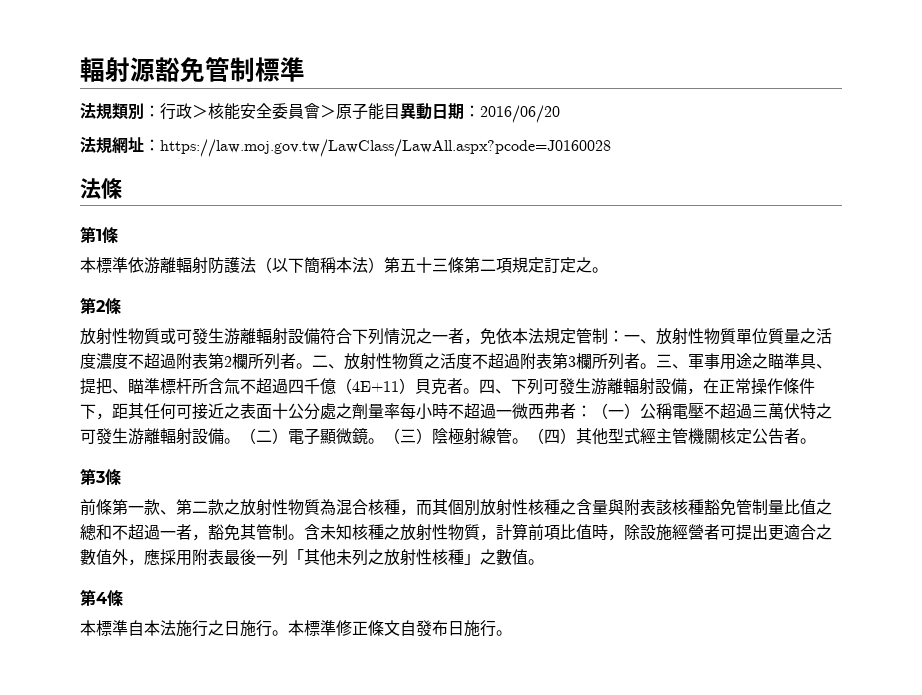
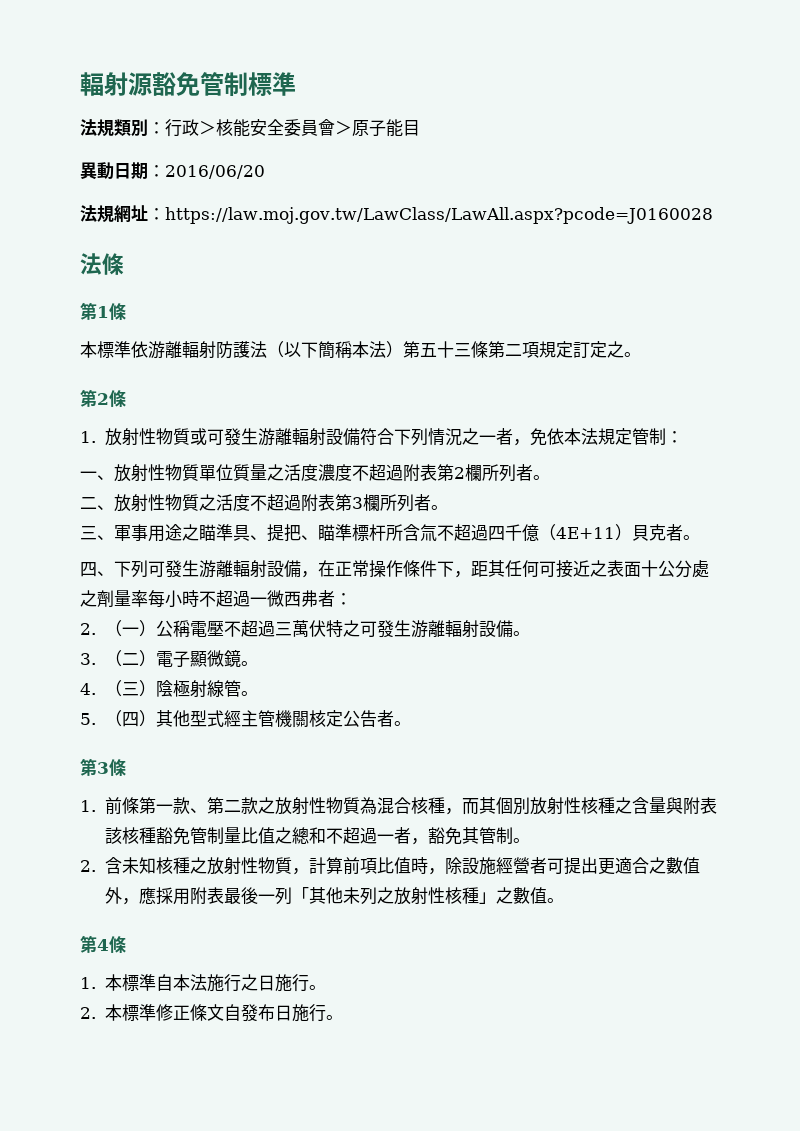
- 法規類別：行政＞核能安全委員會＞原子能目異動日期：2016/06/20
+ 法規類別：行政＞核能安全委員會＞原子能目
+ 異動日期：2016/06/20
- 放射性物質或可發生游離輻射設備符合下列情況之一者，免依本法規定管制：一、放射性物質單位質量之活度濃度不超過附表第2欄所列者。二、放射性物質之活度不超過附表第3欄所列者。三、軍事用途之瞄準具、提把、瞄準標杆所含氚不超過四千億（4E+11）貝克者。四、下列可發生游離輻射設備，在正常操作條件下，距其任何可接近之表面十公分處之劑量率每小時不超過一微西弗者：（一）公稱電壓不超過三萬伏特之可發生游離輻射設備。（二）電子顯微鏡。（三）陰極射線管。（四）其他型式經主管機關核定公告者。
+ 1.放射性物質或可發生游離輻射設備符合下列情況之一者，免依本法規定管制：
+ 一、放射性物質單位質量之活度濃度不超過附表第2欄所列者。
+ 二、放射性物質之活度不超過附表第3欄所列者。
+ 三、軍事用途之瞄準具、提把、瞄準標杆所含氚不超過四千億（4E+11）貝克者。
+ 四、下列可發生游離輻射設備，在正常操作條件下，距其任何可接近之表面十公分處之劑量率每小時不超過一微西弗者：
+ 2.（一）公稱電壓不超過三萬伏特之可發生游離輻射設備。
+ 3.（二）電子顯微鏡。
+ 4.（三）陰極射線管。
+ 5.（四）其他型式經主管機關核定公告者。
- 前條第一款、第二款之放射性物質為混合核種，而其個別放射性核種之含量與附表該核種豁免管制量比值之總和不超過一者，豁免其管制。含未知核種之放射性物質，計算前項比值時，除設施經營者可提出更適合之數值外，應採用附表最後一列「其他未列之放射性核種」之數值。
+ 1.前條第一款、第二款之放射性物質為混合核種，而其個別放射性核種之含量與附表該核種豁免管制量比值之總和不超過一者，豁免其管制。
+ 2.含未知核種之放射性物質，計算前項比值時，除設施經營者可提出更適合之數值外，應採用附表最後一列「其他未列之放射性核種」之數值。
- 本標準自本法施行之日施行。本標準修正條文自發布日施行。
+ 1.本標準自本法施行之日施行。
+ 2.本標準修正條文自發布日施行。

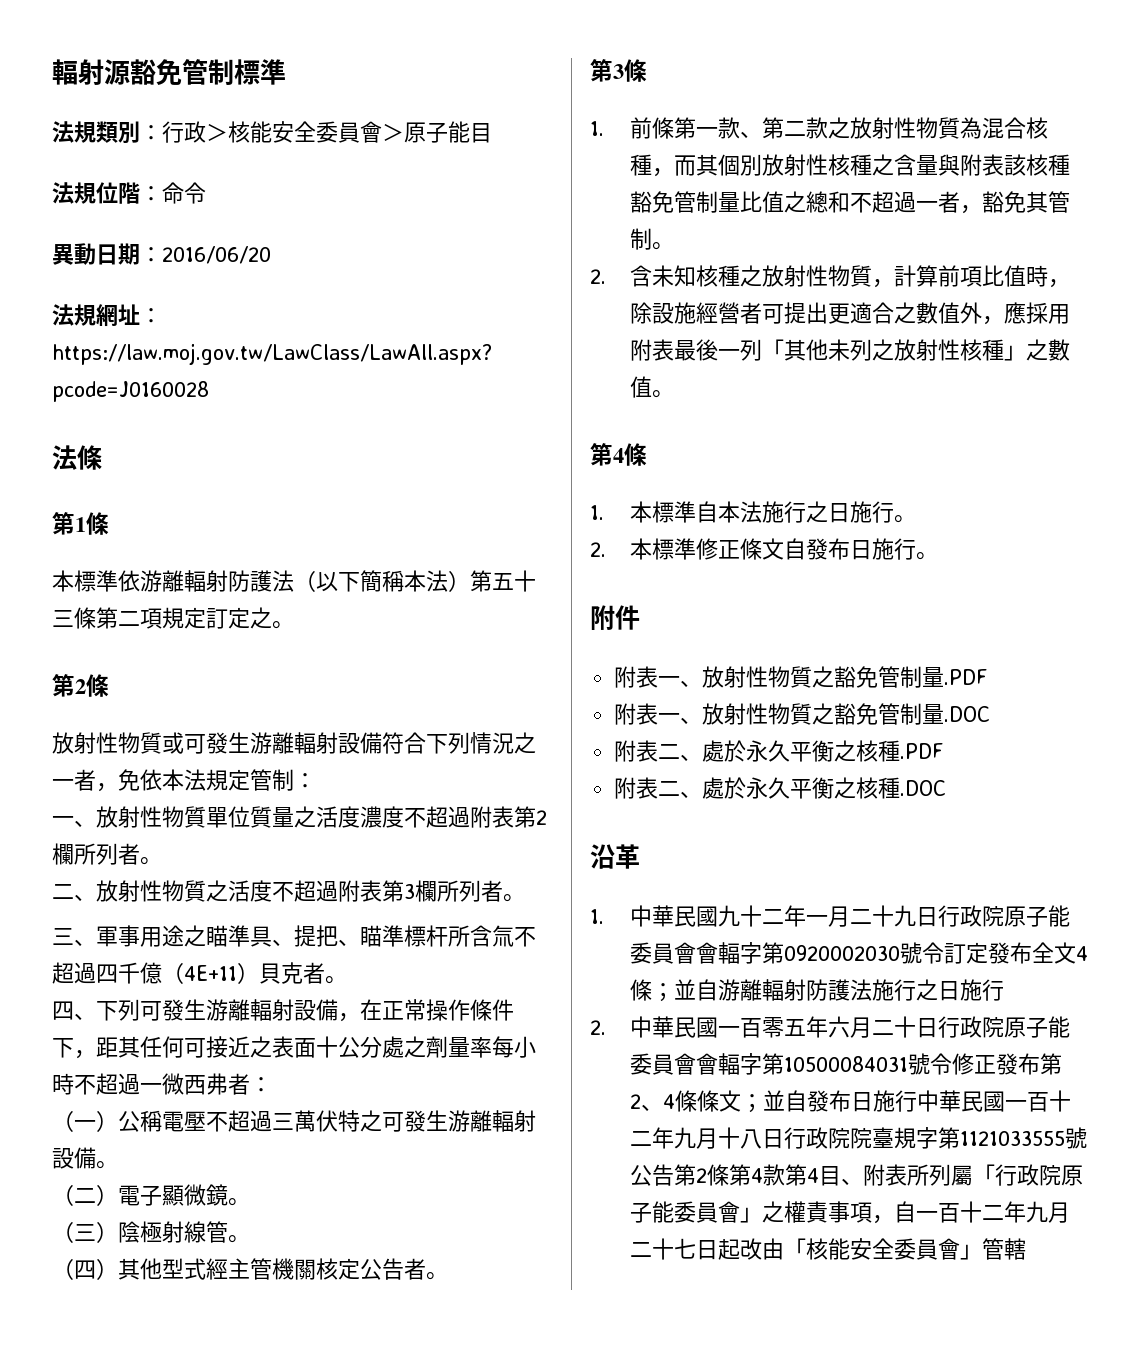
+ 法規位階：命令
- 1.放射性物質或可發生游離輻射設備符合下列情況之一者，免依本法規定管制：
+ 放射性物質或可發生游離輻射設備符合下列情況之一者，免依本法規定管制：
- 2.（一）公稱電壓不超過三萬伏特之可發生游離輻射設備。
+ （一）公稱電壓不超過三萬伏特之可發生游離輻射設備。
- 3.（二）電子顯微鏡。
+ （二）電子顯微鏡。
- 4.（三）陰極射線管。
+ （三）陰極射線管。
- 5.（四）其他型式經主管機關核定公告者。
+ （四）其他型式經主管機關核定公告者。
+ 附件
+ 附表一、放射性物質之豁免管制量.PDF
+ 附表一、放射性物質之豁免管制量.DOC
+ 附表二、處於永久平衡之核種.PDF
+ 附表二、處於永久平衡之核種.DOC
+ 沿革
+ 1.中華民國九十二年一月二十九日行政院原子能委員會會輻字第0920002030號令訂定發布全文4條；並自游離輻射防護法施行之日施行
+ 2.中華民國一百零五年六月二十日行政院原子能委員會會輻字第10500084031號令修正發布第2、4條條文；並自發布日施行中華民國一百十二年九月十八日行政院院臺規字第1121033555號公告第2條第4款第4目、附表所列屬「行政院原子能委員會」之權責事項，自一百十二年九月二十七日起改由「核能安全委員會」管轄

